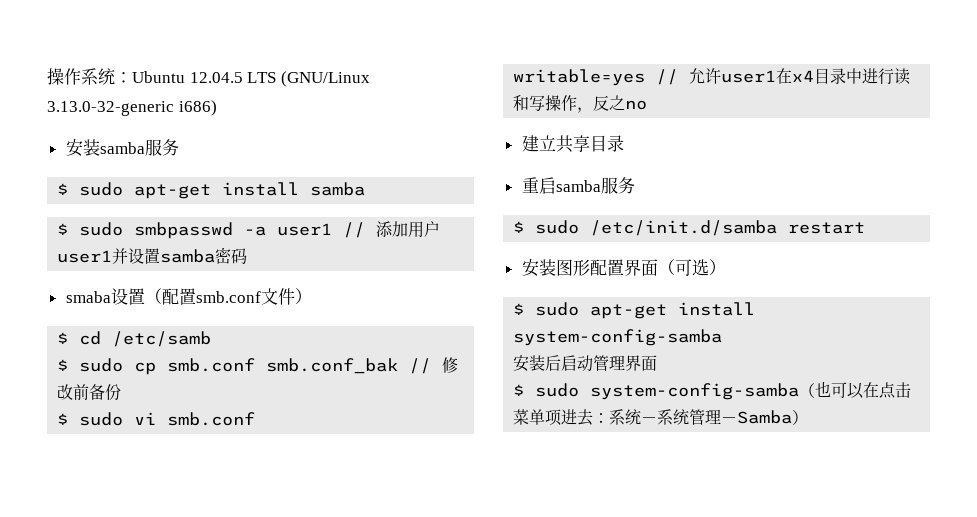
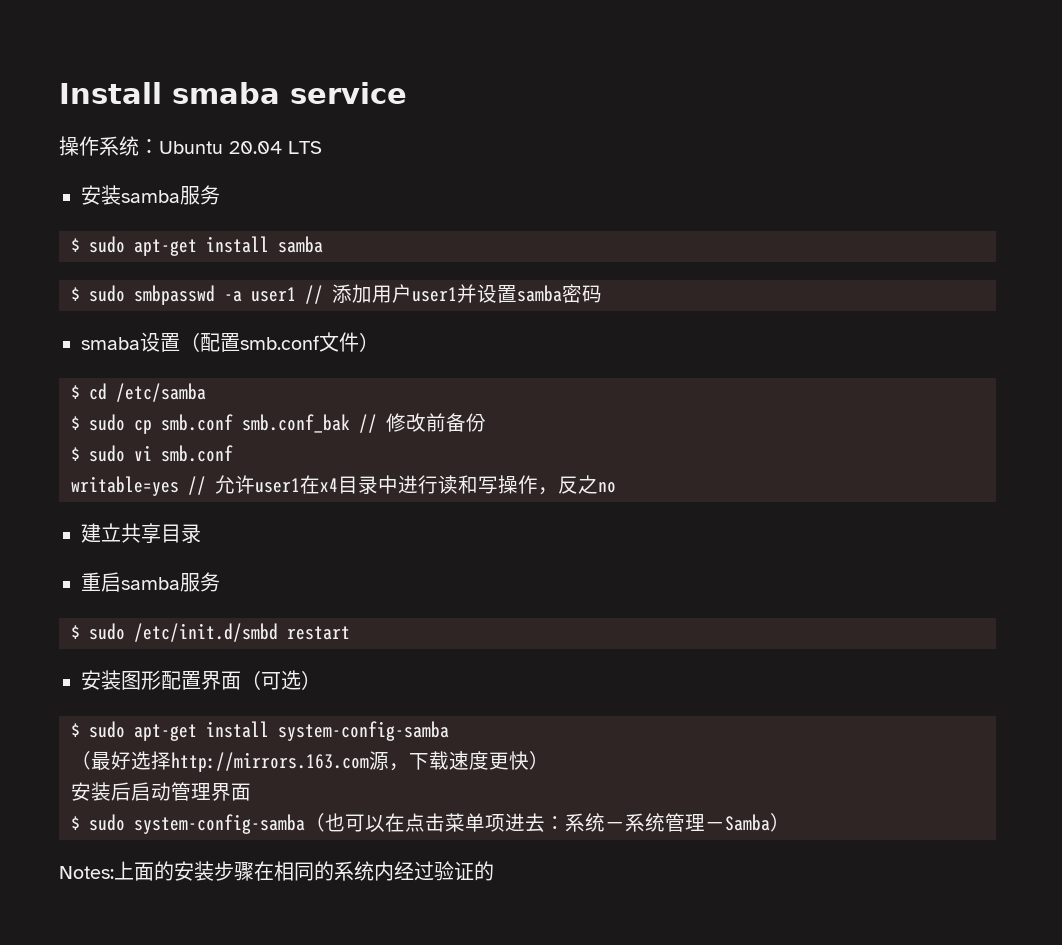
+ Install smaba service
- 操作系统：Ubuntu 12.04.5 LTS (GNU/Linux 3.13.0-32-generic i686)
+ 操作系统：Ubuntu 20.04 LTS
- $ cd /etc/samb
+ $ cd /etc/samba
- $ sudo /etc/init.d/samba restart
+ $ sudo /etc/init.d/smbd restart
+ （最好选择http://mirrors.163.com源，下载速度更快）
+ Notes:上面的安装步骤在相同的系统内经过验证的

